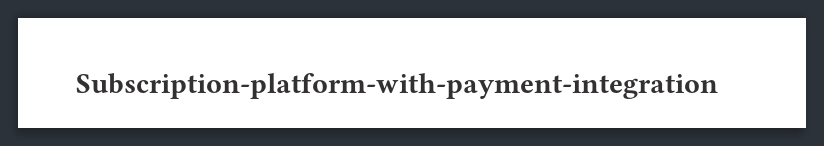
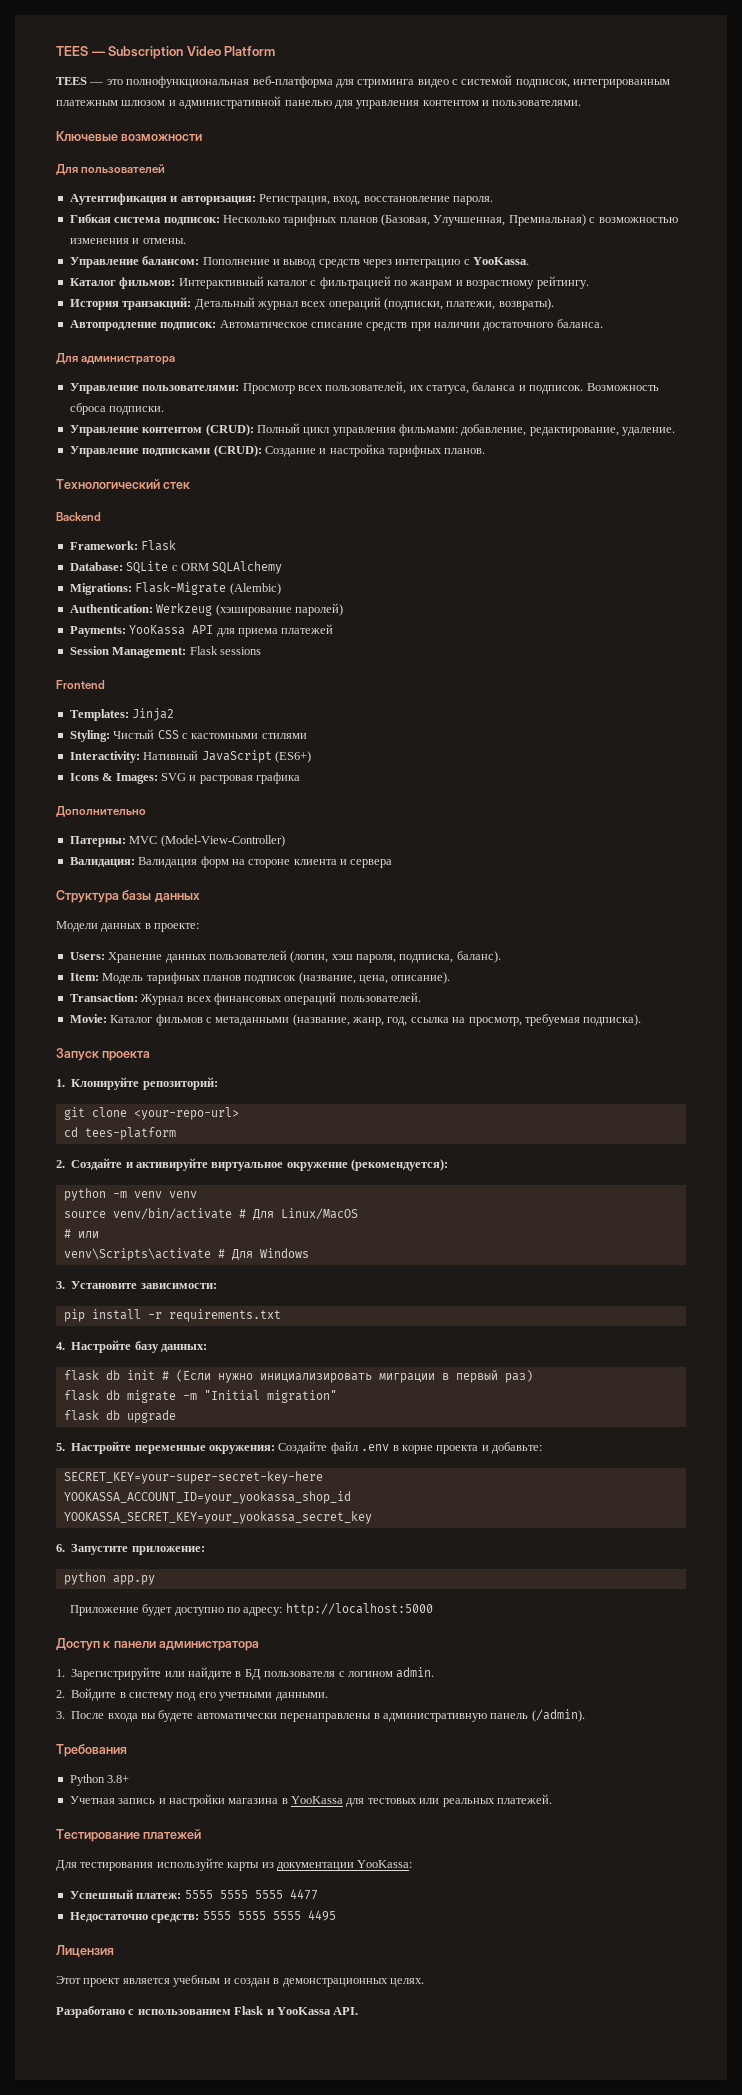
- Subscription-platform-with-payment-integration
+ TEES — Subscription Video Platform
+ TEES — это полнофункциональная веб-платформа для стриминга видео с системой подписок, интегрированным платежным шлюзом и административной панелью для управления контентом и пользователями.
+ Ключевые возможности
+ Для пользователей
+ Аутентификация и авторизация: Регистрация, вход, восстановление пароля.
+ Гибкая система подписок: Несколько тарифных планов (Базовая, Улучшенная, Премиальная) с возможностью изменения и отмены.
+ Управление балансом: Пополнение и вывод средств через интеграцию с YooKassa.
+ Каталог фильмов: Интерактивный каталог с фильтрацией по жанрам и возрастному рейтингу.
+ История транзакций: Детальный журнал всех операций (подписки, платежи, возвраты).
+ Автопродление подписок: Автоматическое списание средств при наличии достаточного баланса.
+ Для администратора
+ Управление пользователями: Просмотр всех пользователей, их статуса, баланса и подписок. Возможность сброса подписки.
+ Управление контентом (CRUD): Полный цикл управления фильмами: добавление, редактирование, удаление.
+ Управление подписками (CRUD): Создание и настройка тарифных планов.
+ Технологический стек
+ Backend
+ Framework: Flask
+ Database: SQLite с ORM SQLAlchemy
+ Migrations: Flask-Migrate (Alembic)
+ Authentication: Werkzeug (хэширование паролей)
+ Payments: YooKassa API для приема платежей
+ Session Management: Flask sessions
+ Frontend
+ Templates: Jinja2
+ Styling: Чистый CSS с кастомными стилями
+ Interactivity: Нативный JavaScript (ES6+)
+ Icons & Images: SVG и растровая графика
+ Дополнительно
+ Патерны: MVC (Model-View-Controller)
+ Валидация: Валидация форм на стороне клиента и сервера
+ Структура базы данных
+ Модели данных в проекте:
+ Users: Хранение данных пользователей (логин, хэш пароля, подписка, баланс).
+ Item: Модель тарифных планов подписок (название, цена, описание).
+ Transaction: Журнал всех финансовых операций пользователей.
+ Movie: Каталог фильмов с метаданными (название, жанр, год, ссылка на просмотр, требуемая подписка).
+ Запуск проекта
+ 1. Клонируйте репозиторий:
+ git clone <your-repo-url>
+ cd tees-platform
+ 2. Создайте и активируйте виртуальное окружение (рекомендуется):
+ python -m venv venv
+ source venv/bin/activate # Для Linux/MacOS
+ # или
+ venv\Scripts\activate # Для Windows
+ 3. Установите зависимости:
+ pip install -r requirements.txt
+ 4. Настройте базу данных:
+ flask db init # (Если нужно инициализировать миграции в первый раз)
+ flask db migrate -m "Initial migration"
+ flask db upgrade
+ 5. Настройте переменные окружения: Создайте файл .env в корне проекта и добавьте:
+ SECRET_KEY=your-super-secret-key-here
+ YOOKASSA_ACCOUNT_ID=your_yookassa_shop_id
+ YOOKASSA_SECRET_KEY=your_yookassa_secret_key
+ 6. Запустите приложение:
+ python app.py
+ Приложение будет доступно по адресу: http://localhost:5000
+ Доступ к панели администратора
+ 1. Зарегистрируйте или найдите в БД пользователя с логином admin.
+ 2. Войдите в систему под его учетными данными.
+ 3. После входа вы будете автоматически перенаправлены в административную панель (/admin).
+ Требования
+ Python 3.8+
+ Учетная запись и настройки магазина в YooKassa для тестовых или реальных платежей.
+ Тестирование платежей
+ Для тестирования используйте карты из документации YooKassa:
+ Успешный платеж: 5555 5555 5555 4477
+ Недостаточно средств: 5555 5555 5555 4495
+ Лицензия
+ Этот проект является учебным и создан в демонстрационных целях.
+ Разработано с использованием Flask и YooKassa API.

